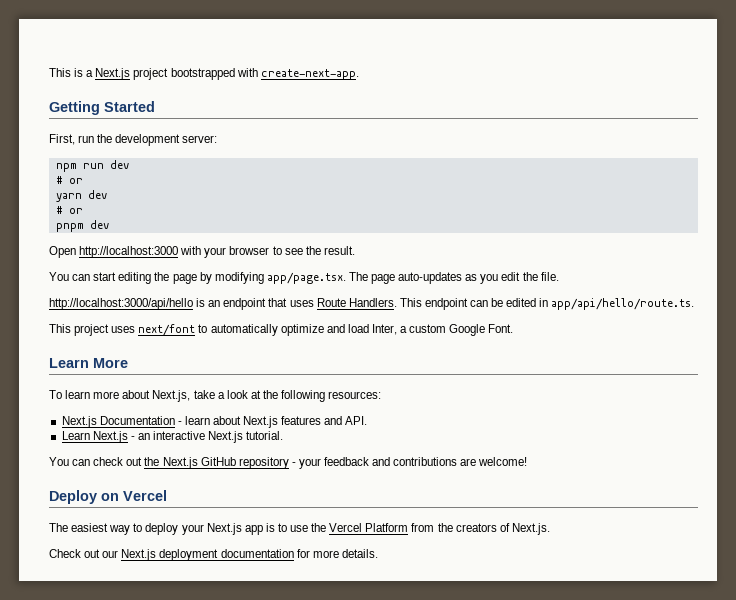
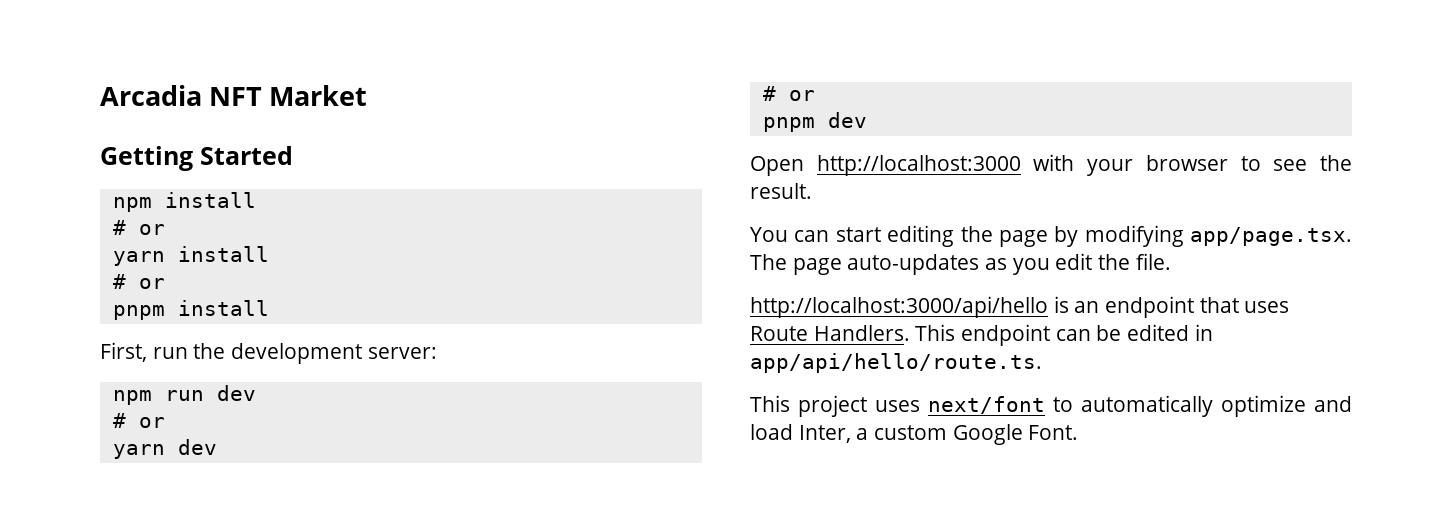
- This is a Next.js project bootstrapped with create-next-app.
+ Arcadia NFT Market
  Getting Started
+ npm install
+ # or
+ yarn install
+ # or
+ pnpm install
- Learn More
- To learn more about Next.js, take a look at the following resources:
- Next.js Documentation - learn about Next.js features and API.
- Learn Next.js - an interactive Next.js tutorial.
- You can check out the Next.js GitHub repository - your feedback and contributions are welcome!
- Deploy on Vercel
- The easiest way to deploy your Next.js app is to use the Vercel Platform from the creators of Next.js.
- Check out our Next.js deployment documentation for more details.

